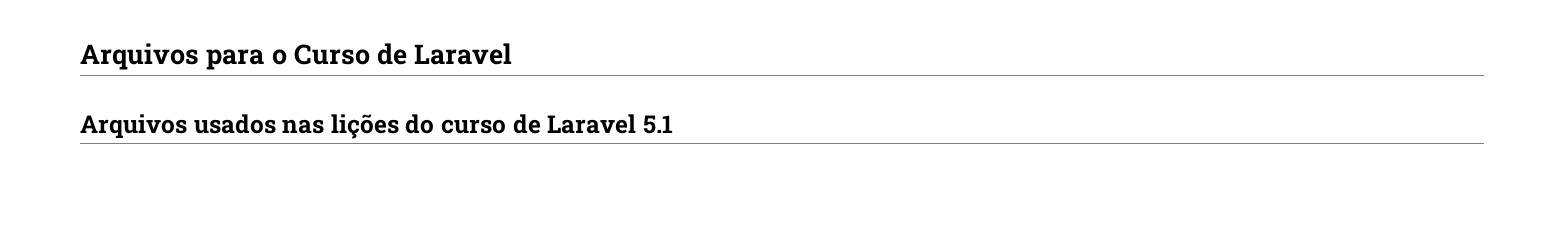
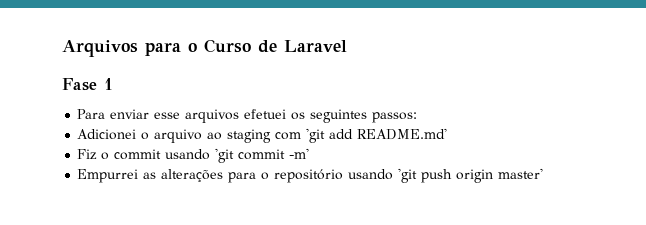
- Arquivos usados nas lições do curso de Laravel 5.1
+ Fase 1
+ Para enviar esse arquivos efetuei os seguintes passos:
+ Adicionei o arquivo ao staging com 'git add README.md'
+ Fiz o commit usando 'git commit -m'
+ Empurrei as alterações para o repositório usando 'git push origin master'

